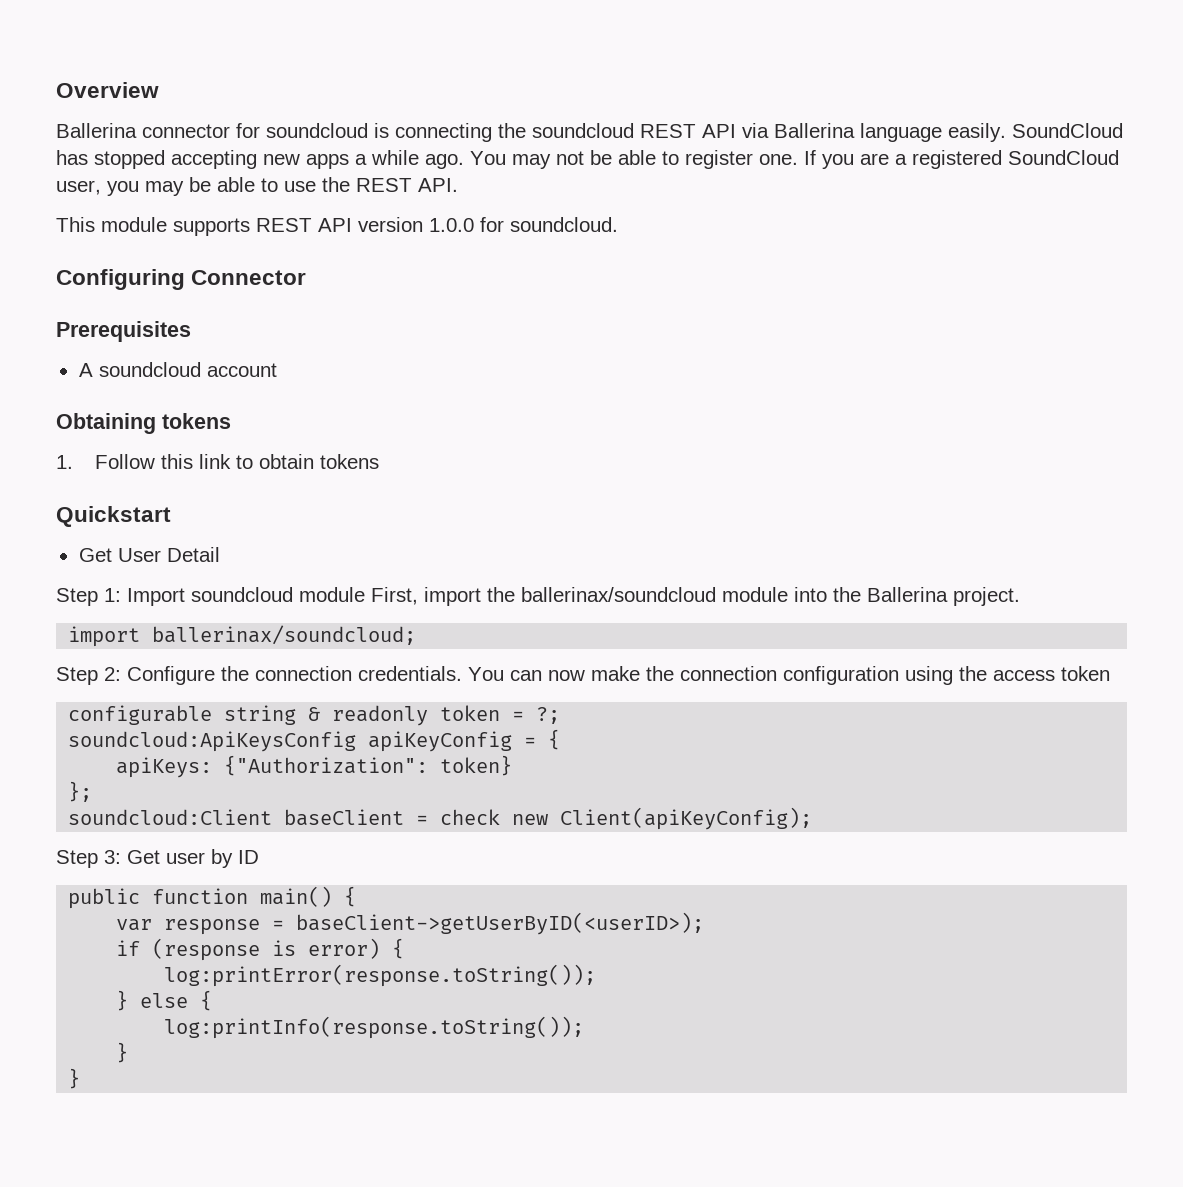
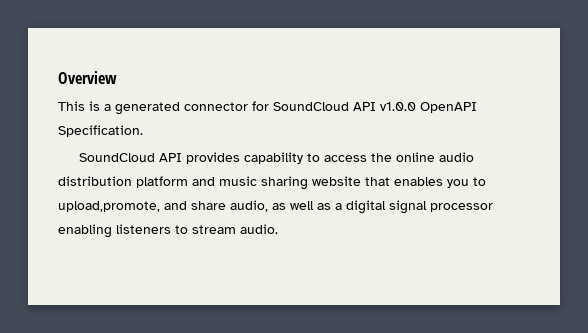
- Ballerina connector for soundcloud is connecting the soundcloud REST API via Ballerina language easily. SoundCloud has stopped accepting new apps a while ago. You may not be able to register one. If you are a registered SoundCloud user, you may be able to use the REST API.
- This module supports REST API version 1.0.0 for soundcloud.
- Configuring Connector
- Prerequisites
- A soundcloud account
- Obtaining tokens
- 1. Follow this link to obtain tokens
- Quickstart
- Get User Detail
- Step 1: Import soundcloud module First, import the ballerinax/soundcloud module into the Ballerina project.
- import ballerinax/soundcloud;
- Step 2: Configure the connection credentials. You can now make the connection configuration using the access token
- configurable string & readonly token = ?;
- soundcloud:ApiKeysConfig apiKeyConfig = {
- apiKeys: {"Authorization": token}
- };
- soundcloud:Client baseClient = check new Client(apiKeyConfig);
- Step 3: Get user by ID
- public function main() {
- var response = baseClient->getUserByID(<userID>);
- if (response is error) {
- log:printError(response.toString());
- } else {
- log:printInfo(response.toString());
- }
- }
+ This is a generated connector for SoundCloud API v1.0.0 OpenAPI Specification.
+ SoundCloud API provides capability to access the online audio distribution platform and music sharing website that enables you to upload,promote, and share audio, as well as a digital signal processor enabling listeners to stream audio.

